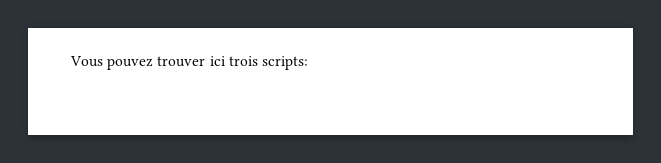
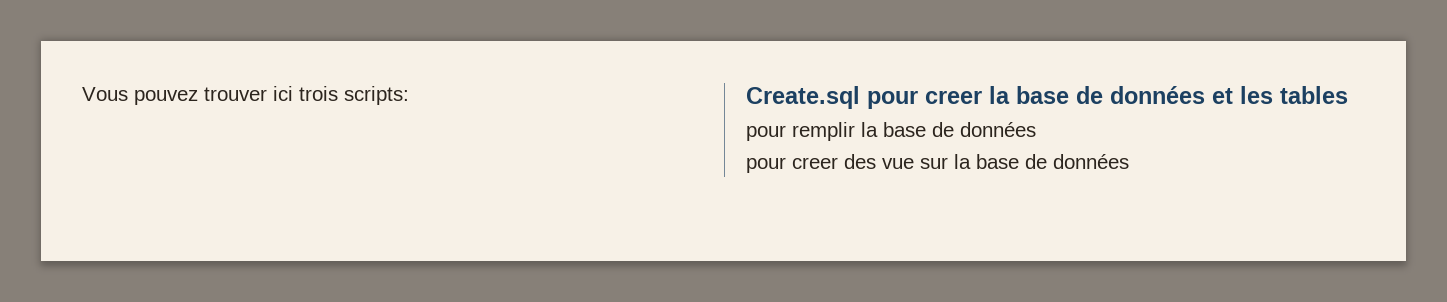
+ Create.sql pour creer la base de données et les tables
+ pour remplir la base de données
+ pour creer des vue sur la base de données

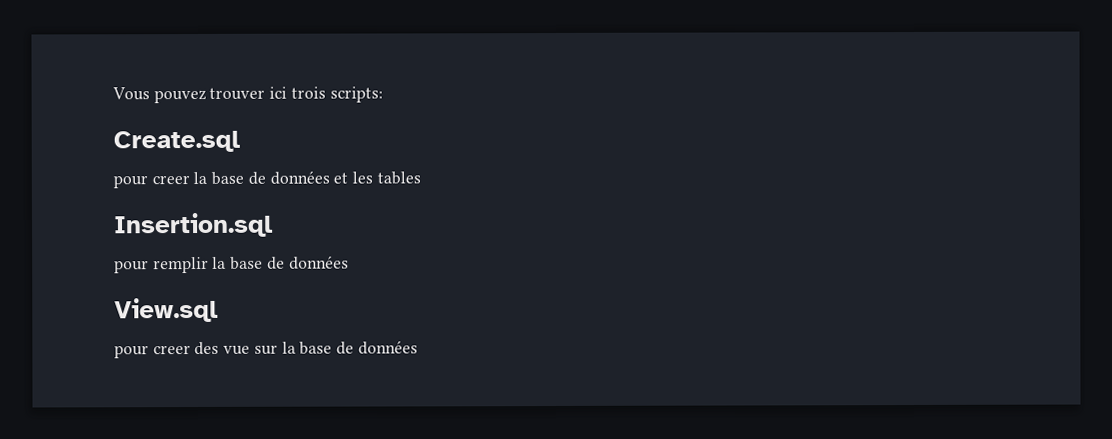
- Create.sql pour creer la base de données et les tables
+ Create.sql
+ pour creer la base de données et les tables
+ Insertion.sql
+ View.sql

